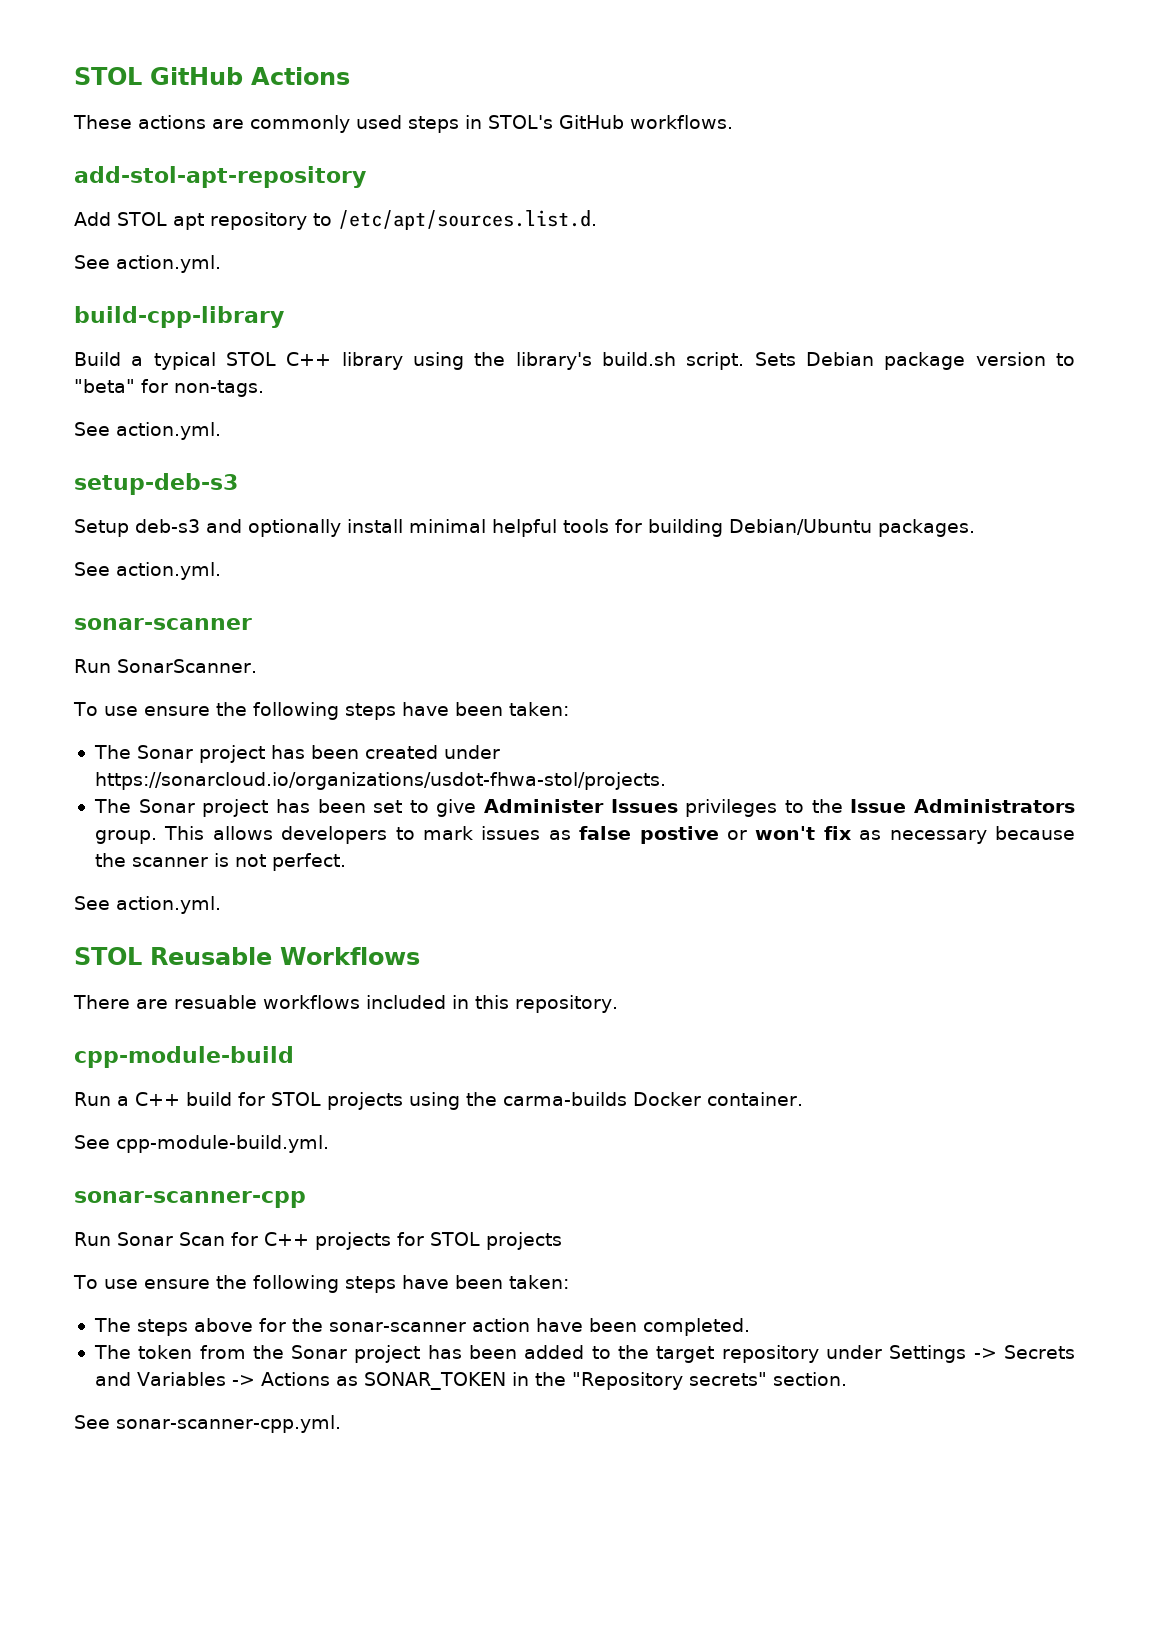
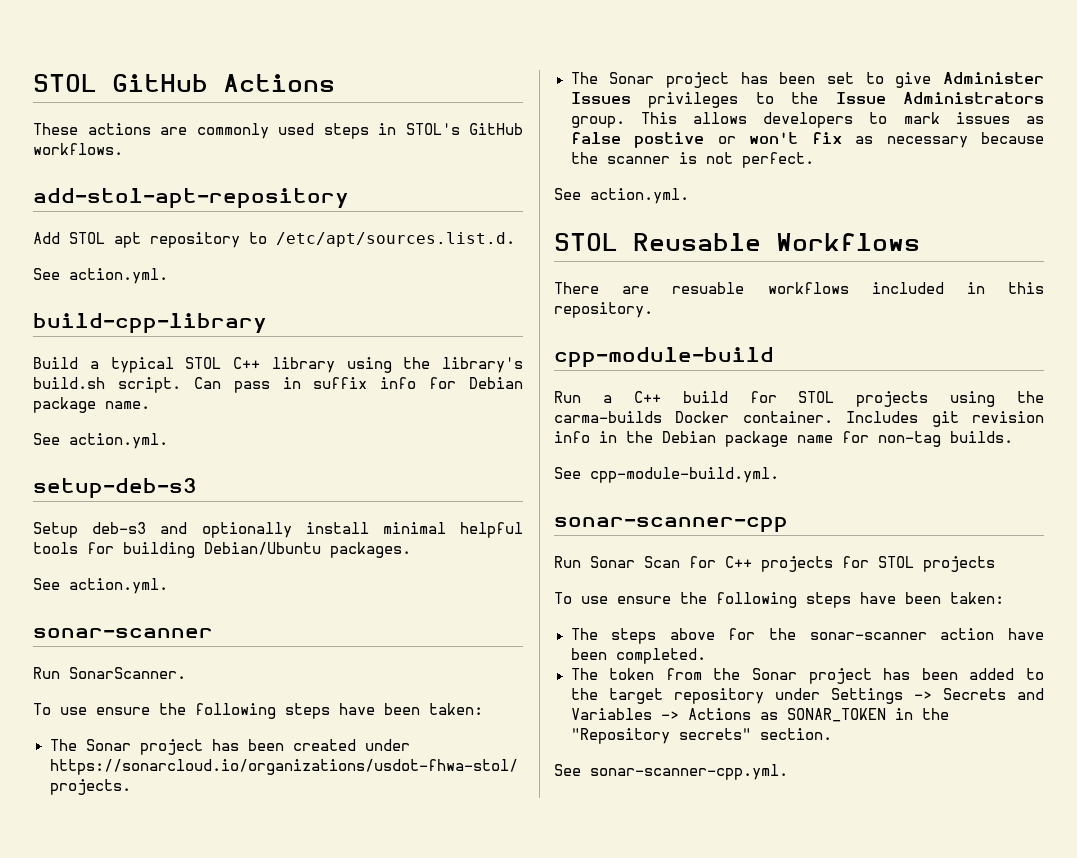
- Sets Debian package version to "beta" for non-tags.
+ Can pass in suffix info for Debian package name.
+ Includes git revision info in the Debian package name for non-tag builds.

